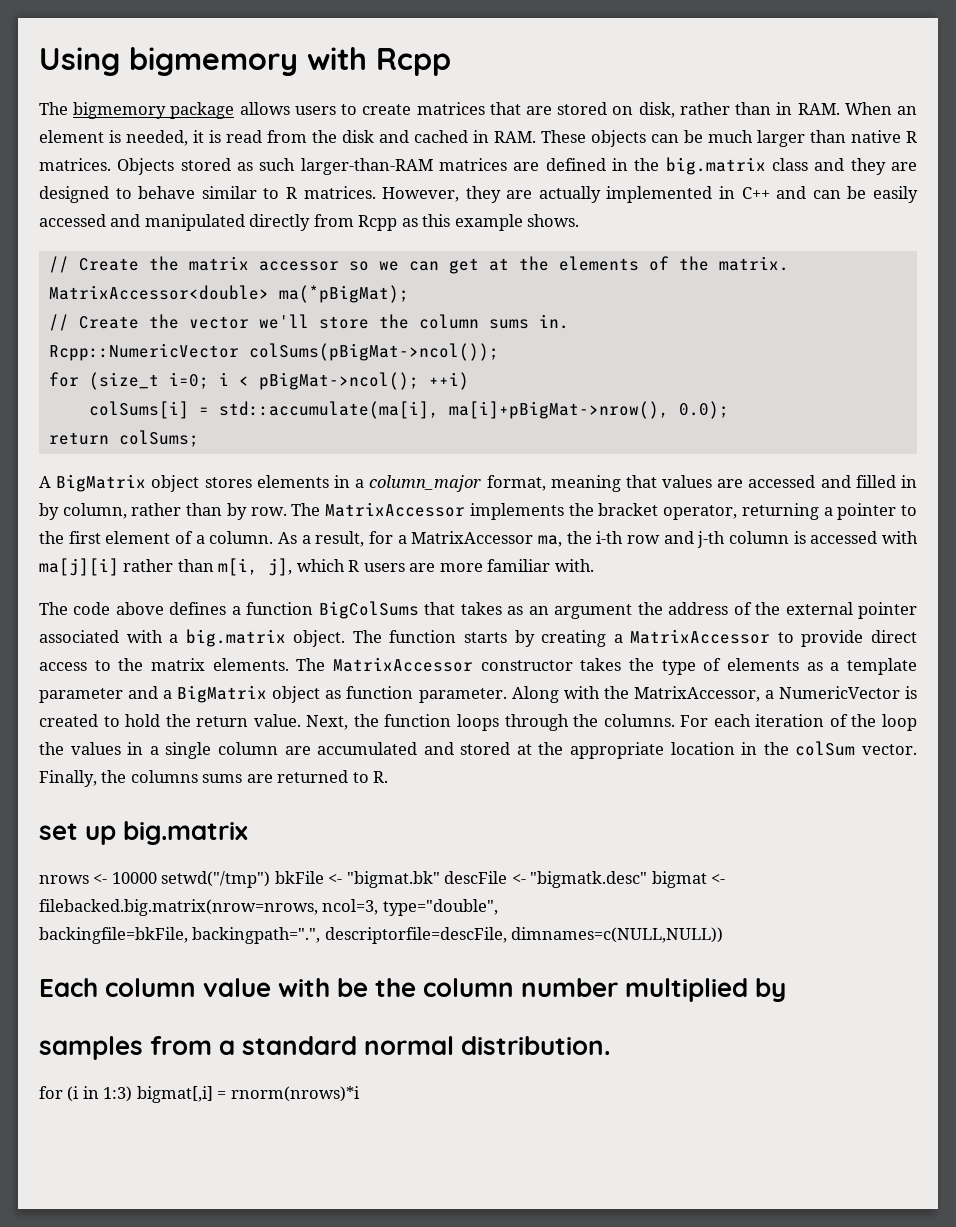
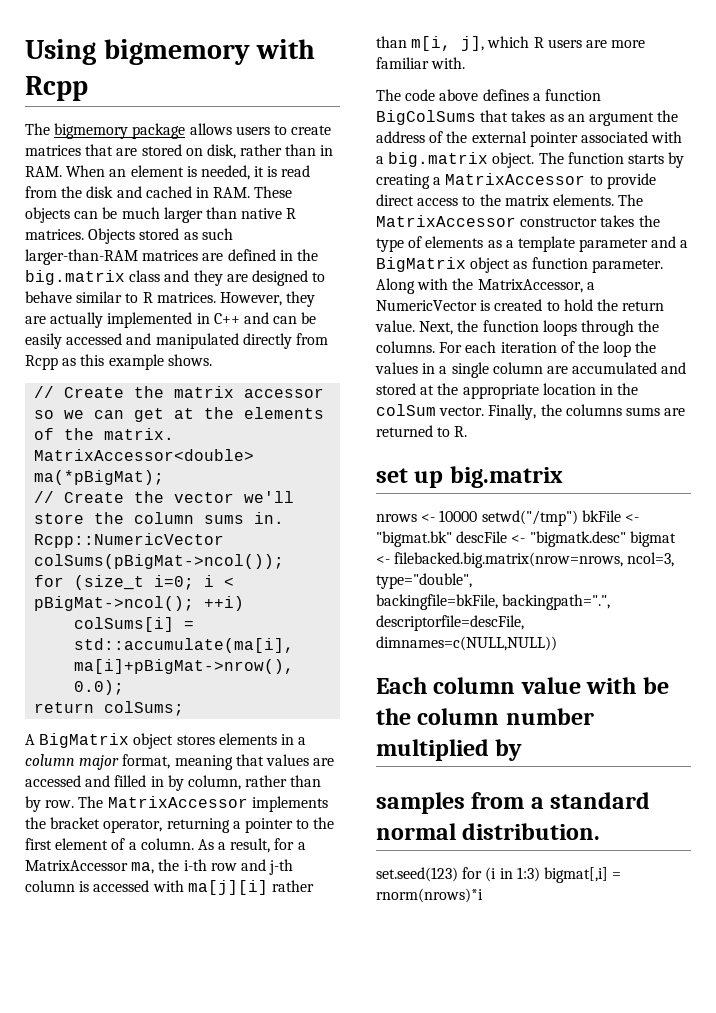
- A BigMatrix object stores elements in a column_major format, meaning that values are accessed and filled in by column, rather than by row.
+ A BigMatrix object stores elements in a column major format, meaning that values are accessed and filled in by column, rather than by row.
- for (i in 1:3) bigmat[,i] = rnorm(nrows)*i
+ set.seed(123) for (i in 1:3) bigmat[,i] = rnorm(nrows)*i

